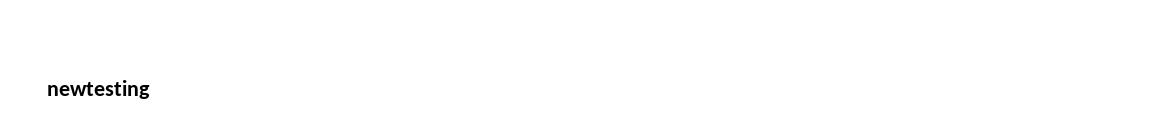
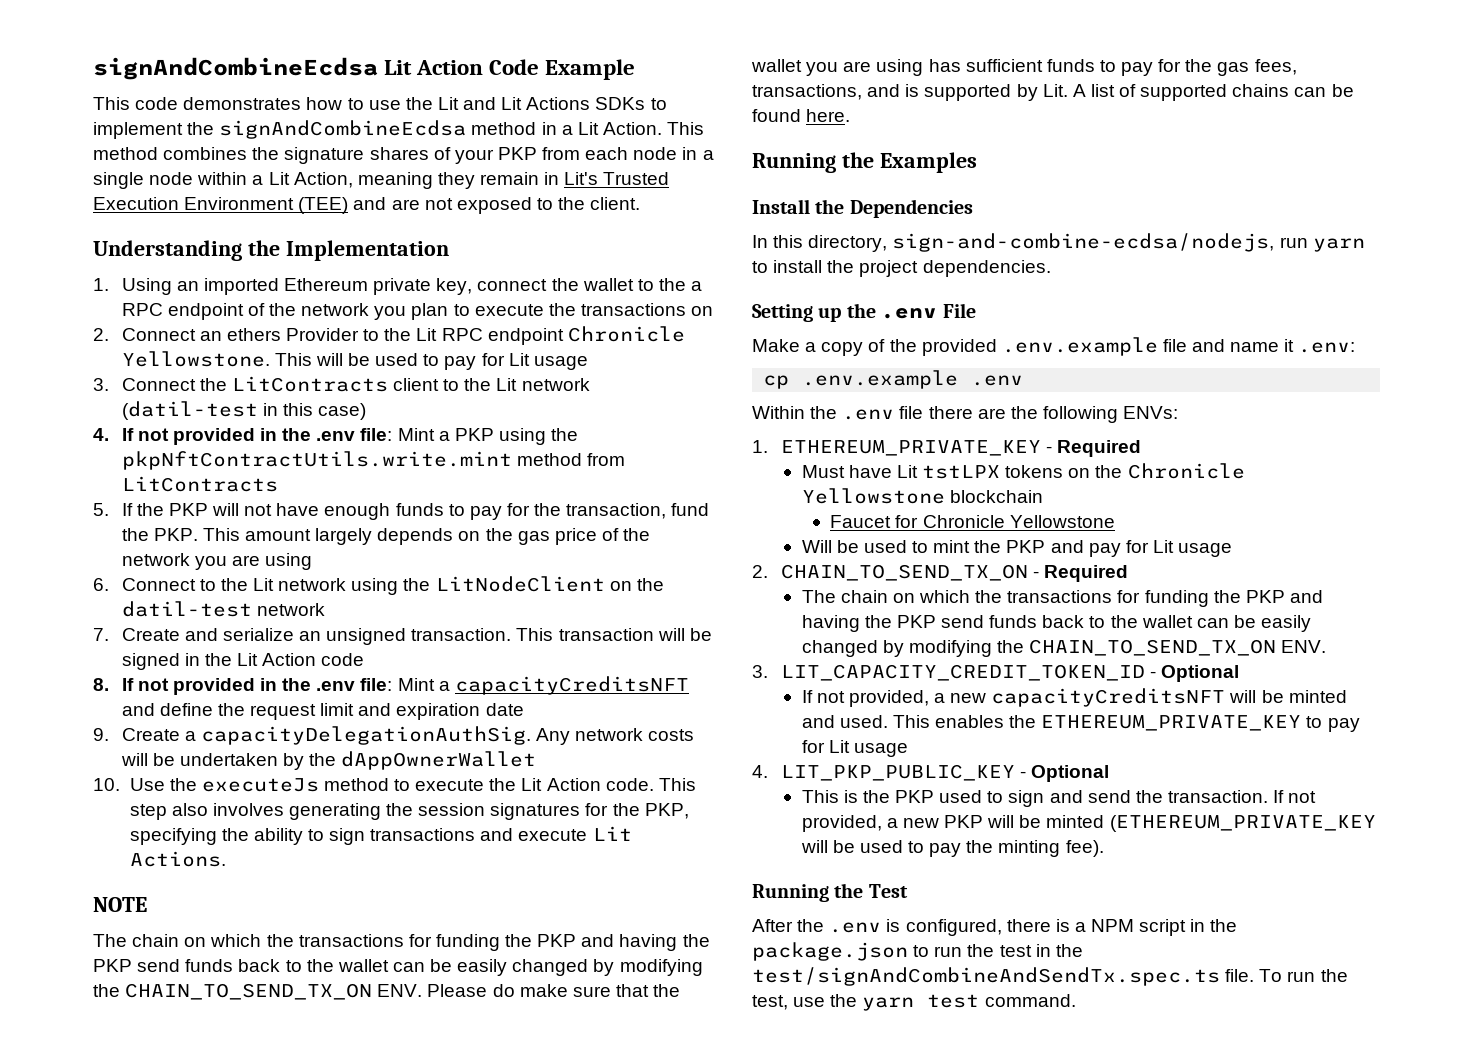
- newtesting
+ signAndCombineEcdsa Lit Action Code Example
+ This code demonstrates how to use the Lit and Lit Actions SDKs to implement the signAndCombineEcdsa method in a Lit Action. This method combines the signature shares of your PKP from each node in a single node within a Lit Action, meaning they remain in Lit's Trusted Execution Environment (TEE) and are not exposed to the client.
+ Understanding the Implementation
+ 1. Using an imported Ethereum private key, connect the wallet to the a RPC endpoint of the network you plan to execute the transactions on
+ 2. Connect an ethers Provider to the Lit RPC endpoint Chronicle Yellowstone. This will be used to pay for Lit usage
+ 3. Connect the LitContracts client to the Lit network (datil-test in this case)
+ 4. If not provided in the .env file: Mint a PKP using the pkpNftContractUtils.write.mint method from LitContracts
+ 5. If the PKP will not have enough funds to pay for the transaction, fund the PKP. This amount largely depends on the gas price of the network you are using
+ 6. Connect to the Lit network using the LitNodeClient on the datil-test network
+ 7. Create and serialize an unsigned transaction. This transaction will be signed in the Lit Action code
+ 8. If not provided in the .env file: Mint a capacityCreditsNFT and define the request limit and expiration date
+ 9. Create a capacityDelegationAuthSig. Any network costs will be undertaken by the dAppOwnerWallet
+ 10. Use the executeJs method to execute the Lit Action code. This step also involves generating the session signatures for the PKP, specifying the ability to sign transactions and execute Lit Actions.
+ NOTE
+ The chain on which the transactions for funding the PKP and having the PKP send funds back to the wallet can be easily changed by modifying the CHAIN_TO_SEND_TX_ON ENV. Please do make sure that the wallet you are using has sufficient funds to pay for the gas fees, transactions, and is supported by Lit. A list of supported chains can be found here.
+ Running the Examples
+ Install the Dependencies
+ In this directory, sign-and-combine-ecdsa/nodejs, run yarn to install the project dependencies.
+ Setting up the .env File
+ Make a copy of the provided .env.example file and name it .env:
+ cp .env.example .env
+ Within the .env file there are the following ENVs:
+ 1. ETHEREUM_PRIVATE_KEY - Required
+ Must have Lit tstLPX tokens on the Chronicle Yellowstone blockchain
+ Faucet for Chronicle Yellowstone
+ Will be used to mint the PKP and pay for Lit usage
+ 2. CHAIN_TO_SEND_TX_ON - Required
+ The chain on which the transactions for funding the PKP and having the PKP send funds back to the wallet can be easily changed by modifying the CHAIN_TO_SEND_TX_ON ENV.
+ 3. LIT_CAPACITY_CREDIT_TOKEN_ID - Optional
+ If not provided, a new capacityCreditsNFT will be minted and used. This enables the ETHEREUM_PRIVATE_KEY to pay for Lit usage
+ 4. LIT_PKP_PUBLIC_KEY - Optional
+ This is the PKP used to sign and send the transaction. If not provided, a new PKP will be minted (ETHEREUM_PRIVATE_KEY will be used to pay the minting fee).
+ Running the Test
+ After the .env is configured, there is a NPM script in the package.json to run the test in the test/signAndCombineAndSendTx.spec.ts file. To run the test, use the yarn test command.

